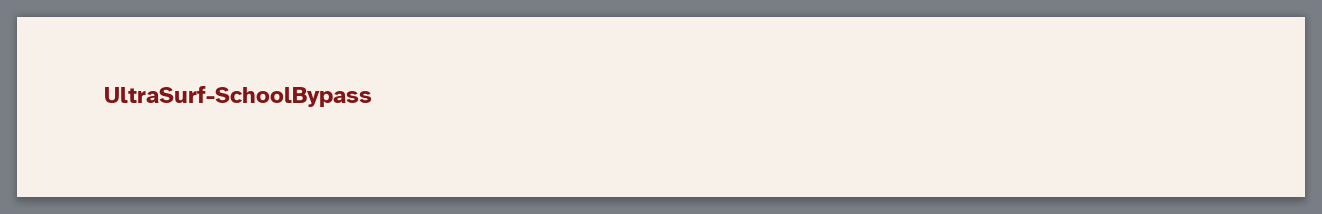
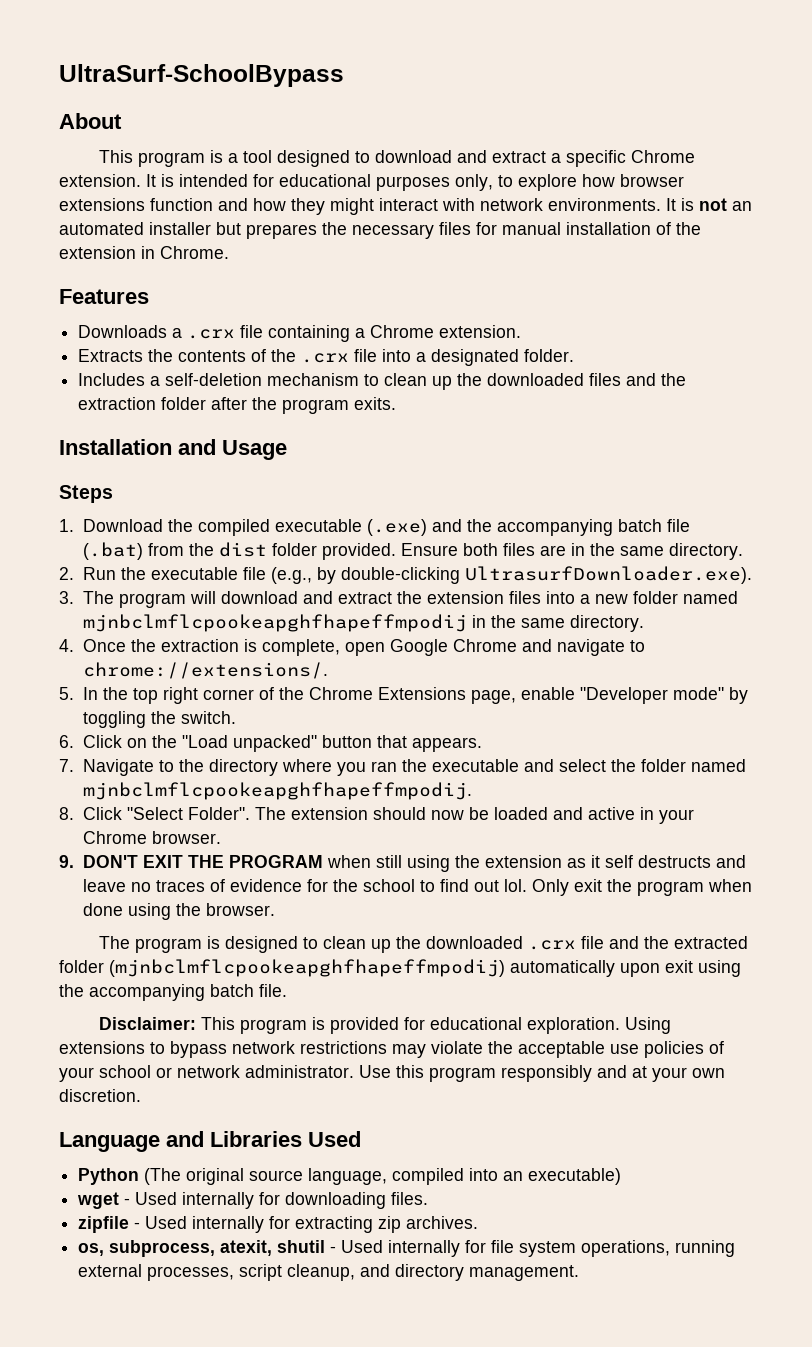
+ About
+ This program is a tool designed to download and extract a specific Chrome extension. It is intended for educational purposes only, to explore how browser extensions function and how they might interact with network environments. It is not an automated installer but prepares the necessary files for manual installation of the extension in Chrome.
+ Features
+ Downloads a .crx file containing a Chrome extension.
+ Extracts the contents of the .crx file into a designated folder.
+ Includes a self-deletion mechanism to clean up the downloaded files and the extraction folder after the program exits.
+ Installation and Usage
+ Steps
+ 1. Download the compiled executable (.exe) and the accompanying batch file (.bat) from the dist folder provided. Ensure both files are in the same directory.
+ 2. Run the executable file (e.g., by double-clicking UltrasurfDownloader.exe).
+ 3. The program will download and extract the extension files into a new folder named mjnbclmflcpookeapghfhapeffmpodij in the same directory.
+ 4. Once the extraction is complete, open Google Chrome and navigate to chrome://extensions/.
+ 5. In the top right corner of the Chrome Extensions page, enable "Developer mode" by toggling the switch.
+ 6. Click on the "Load unpacked" button that appears.
+ 7. Navigate to the directory where you ran the executable and select the folder named mjnbclmflcpookeapghfhapeffmpodij.
+ 8. Click "Select Folder". The extension should now be loaded and active in your Chrome browser.
+ 9. DON'T EXIT THE PROGRAM when still using the extension as it self destructs and leave no traces of evidence for the school to find out lol. Only exit the program when done using the browser.
+ The program is designed to clean up the downloaded .crx file and the extracted folder (mjnbclmflcpookeapghfhapeffmpodij) automatically upon exit using the accompanying batch file.
+ Disclaimer: This program is provided for educational exploration. Using extensions to bypass network restrictions may violate the acceptable use policies of your school or network administrator. Use this program responsibly and at your own discretion.
+ Language and Libraries Used
+ Python (The original source language, compiled into an executable)
+ wget - Used internally for downloading files.
+ zipfile - Used internally for extracting zip archives.
+ os, subprocess, atexit, shutil - Used internally for file system operations, running external processes, script cleanup, and directory management.

